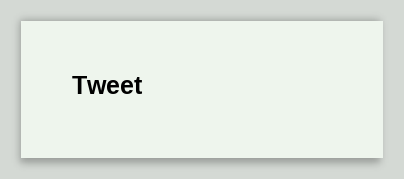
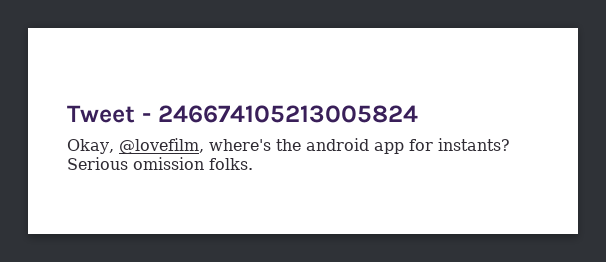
- Tweet
+ Tweet - 246674105213005824
+ Okay, @lovefilm, where's the android app for instants? Serious omission folks.

